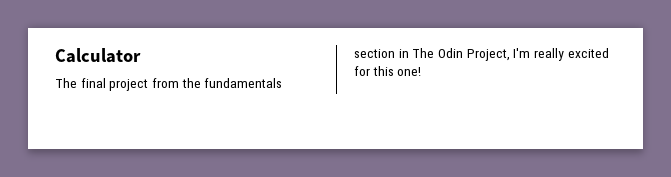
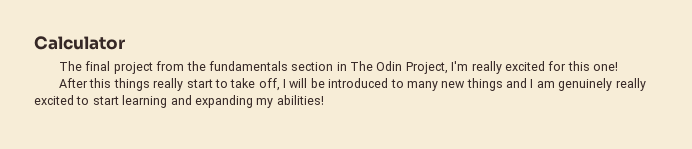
+ After this things really start to take off, I will be introduced to many new things and I am genuinely really excited to start learning and expanding my abilities!

